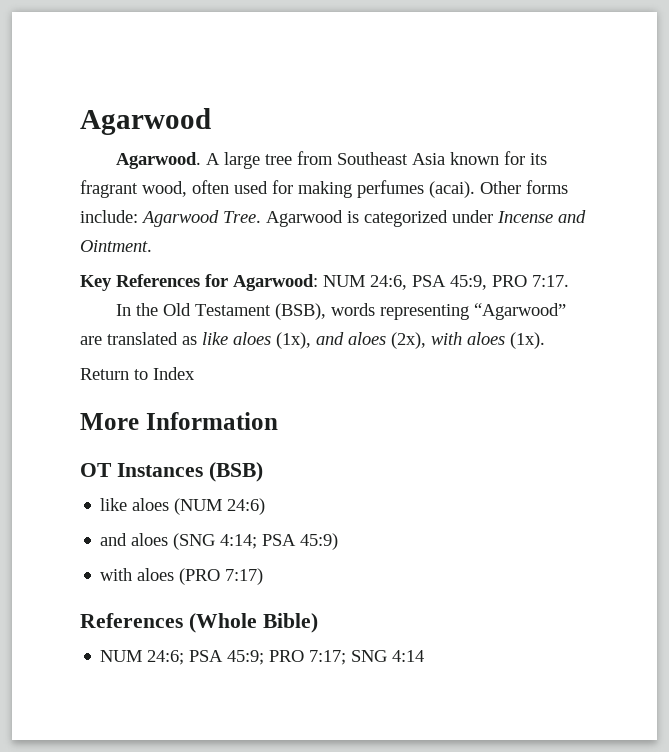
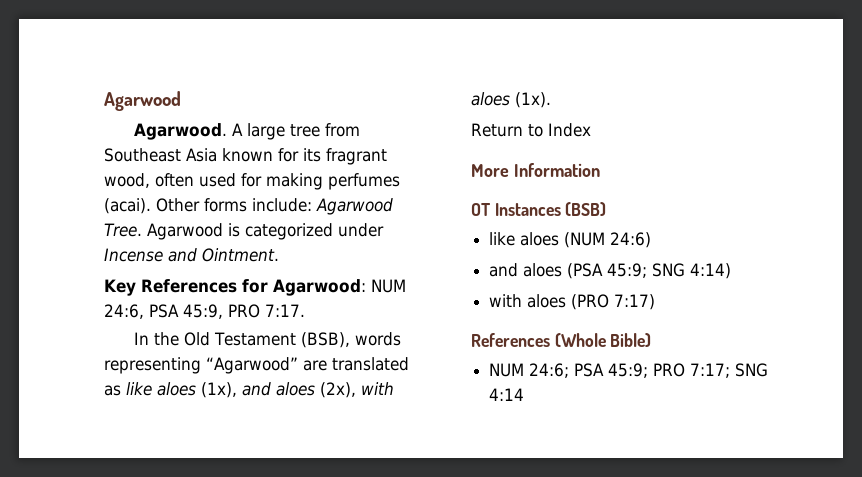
- and aloes (SNG 4:14; PSA 45:9)
+ and aloes (PSA 45:9; SNG 4:14)

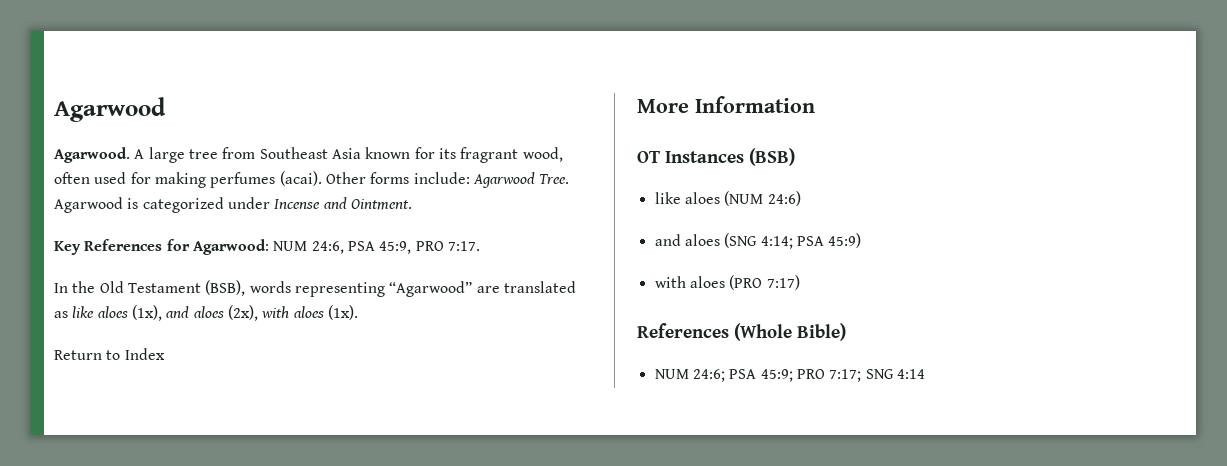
- and aloes (PSA 45:9; SNG 4:14)
+ and aloes (SNG 4:14; PSA 45:9)

